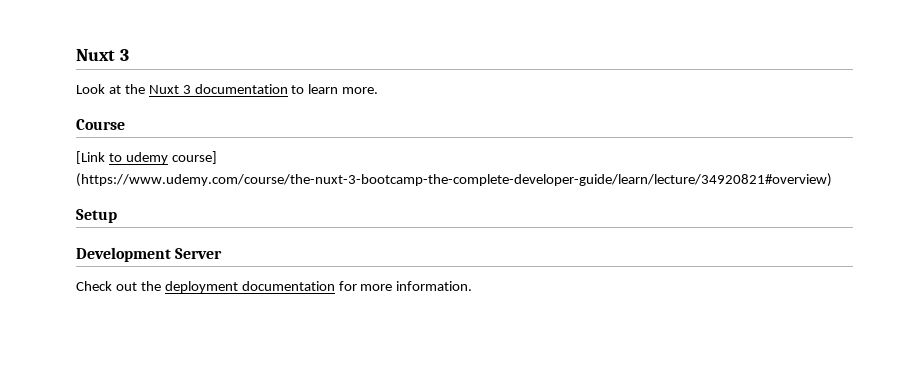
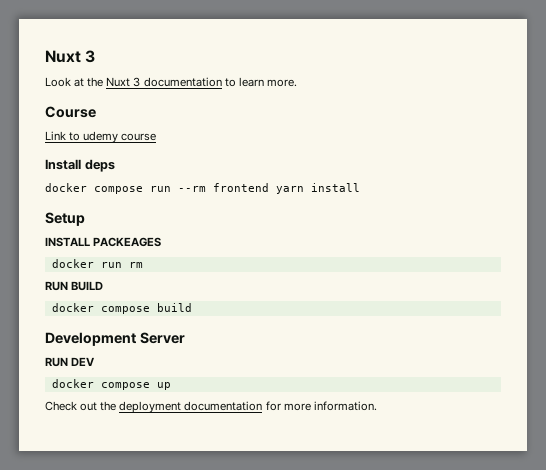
- [Link to udemy course] (https://www.udemy.com/course/the-nuxt-3-bootcamp-the-complete-developer-guide/learn/lecture/34920821#overview)
+ Link to udemy course
+ Install deps
+ docker compose run --rm frontend yarn install
  Setup
+ INSTALL PACKEAGES
+ docker run rm
+ RUN BUILD
+ docker compose build
  Development Server
+ RUN DEV
+ docker compose up

